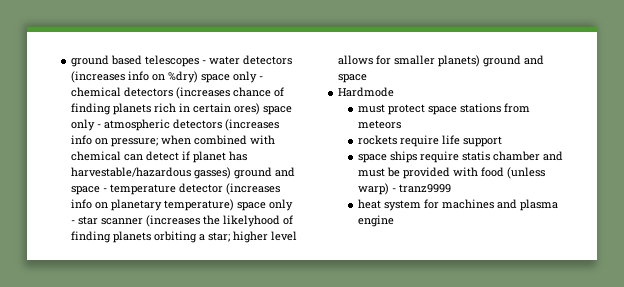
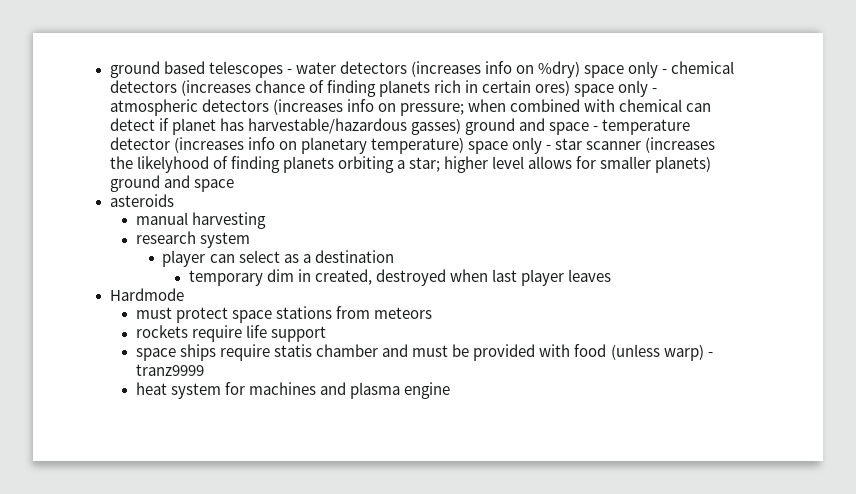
+ asteroids
+ manual harvesting
+ research system
+ player can select as a destination
+ temporary dim in created, destroyed when last player leaves

